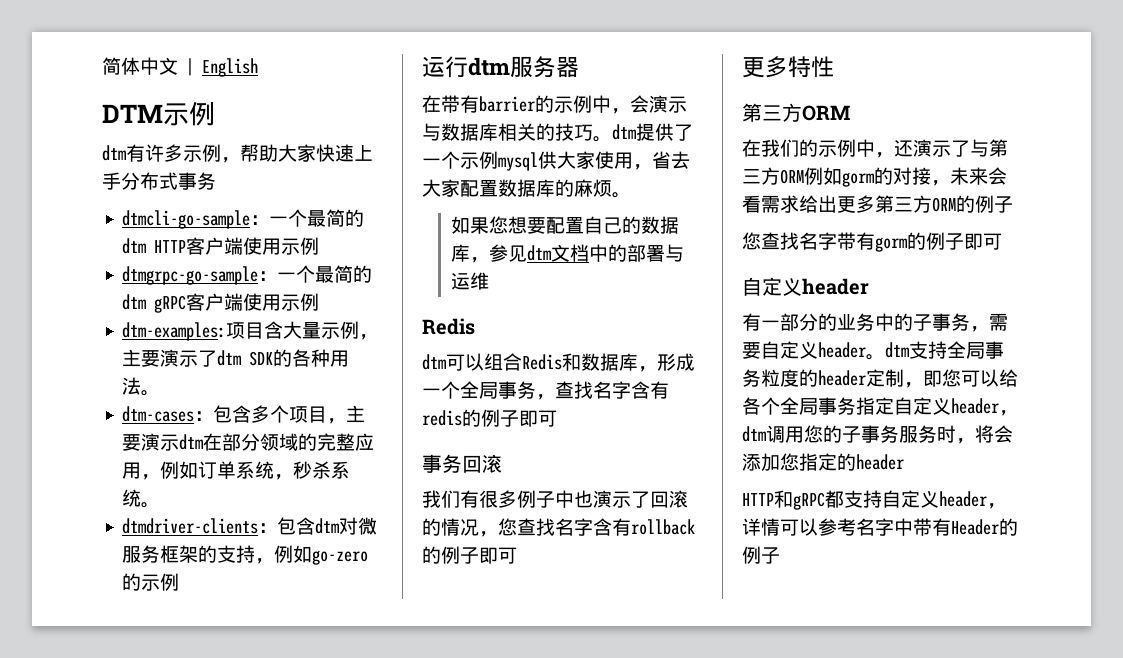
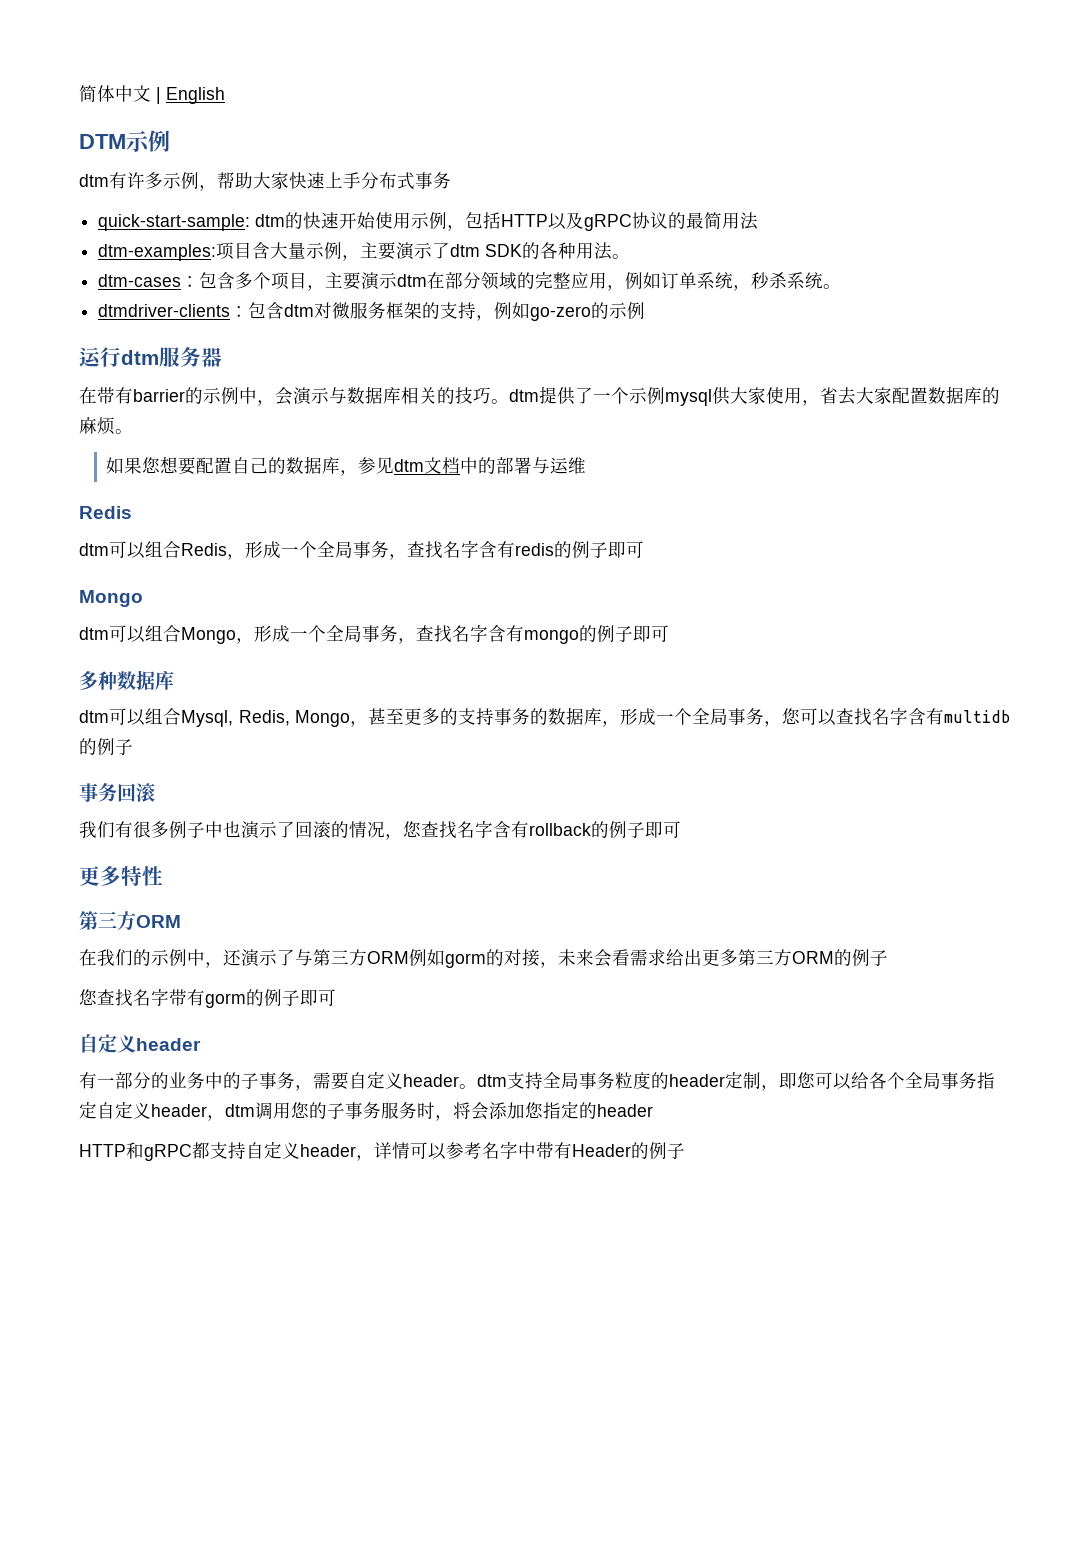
- dtmcli-go-sample：一个最简的dtm HTTP客户端使用示例
- dtmgrpc-go-sample：一个最简的dtm gRPC客户端使用示例
+ quick-start-sample: dtm的快速开始使用示例，包括HTTP以及gRPC协议的最简用法
- dtm可以组合Redis和数据库，形成一个全局事务，查找名字含有redis的例子即可
+ dtm可以组合Redis，形成一个全局事务，查找名字含有redis的例子即可
+ Mongo
+ dtm可以组合Mongo，形成一个全局事务，查找名字含有mongo的例子即可
+ 多种数据库
+ dtm可以组合Mysql, Redis, Mongo，甚至更多的支持事务的数据库，形成一个全局事务，您可以查找名字含有multidb的例子

